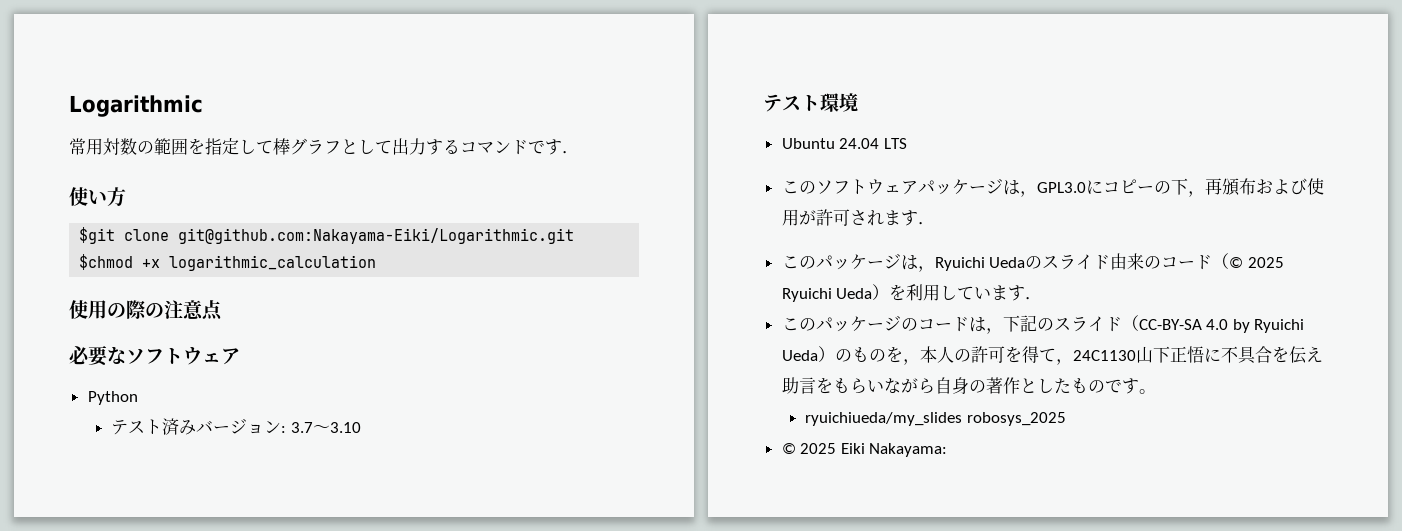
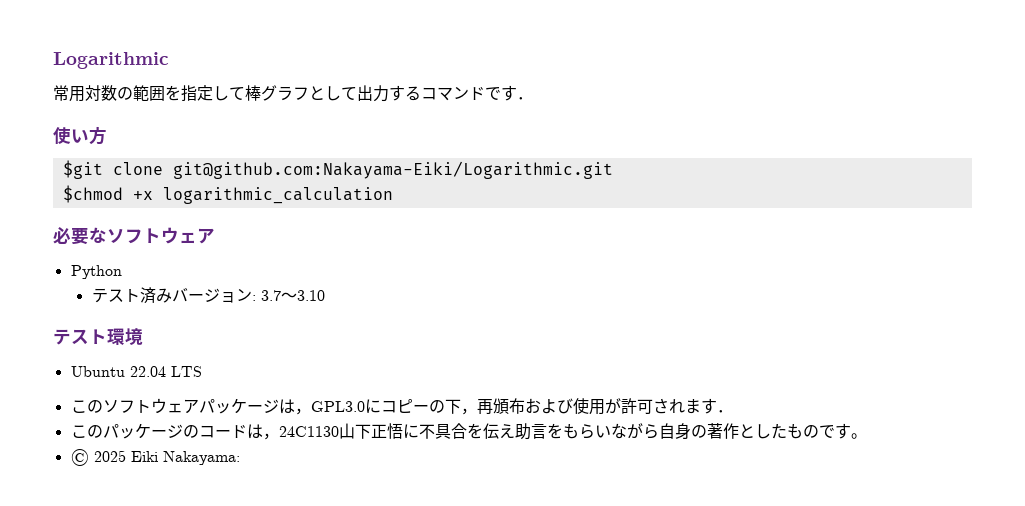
- 使用の際の注意点
- Ubuntu 24.04 LTS
+ Ubuntu 22.04 LTS
- このパッケージは，Ryuichi Uedaのスライド由来のコード（© 2025 Ryuichi Ueda）を利用しています．
- このパッケージのコードは，下記のスライド（CC-BY-SA 4.0 by Ryuichi Ueda）のものを，本人の許可を得て，24C1130山下正悟に不具合を伝え助言をもらいながら自身の著作としたものです。
+ このパッケージのコードは，24C1130山下正悟に不具合を伝え助言をもらいながら自身の著作としたものです。
- ryuichiueda/my_slides robosys_2025

